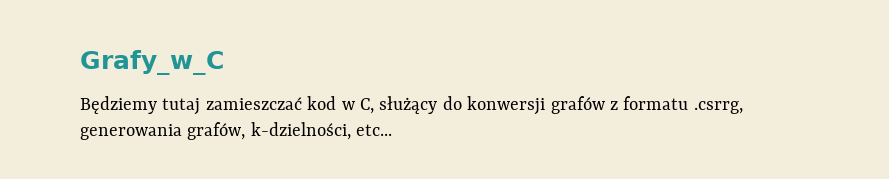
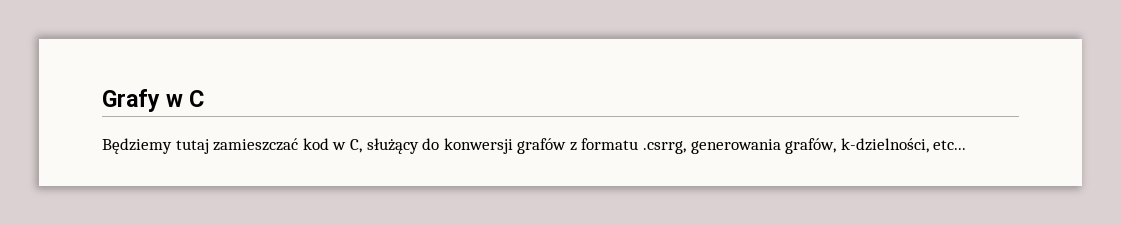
- Grafy_w_C
+ Grafy w C

